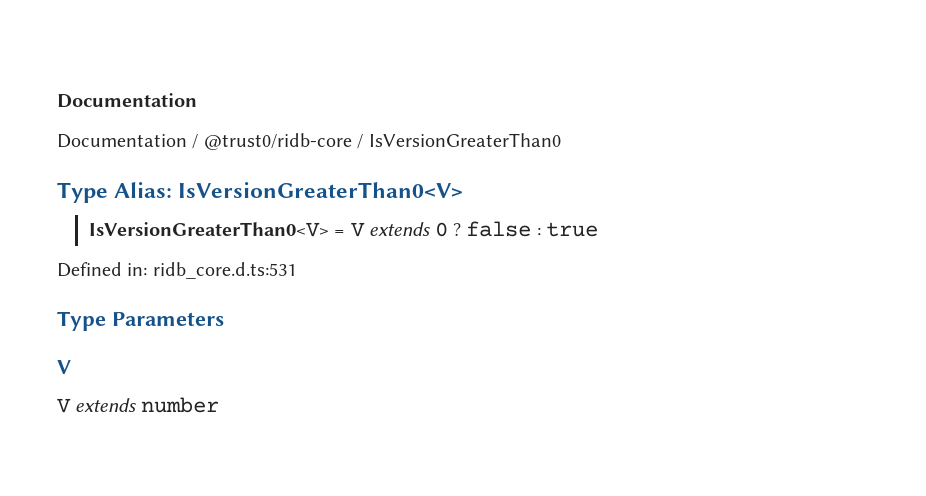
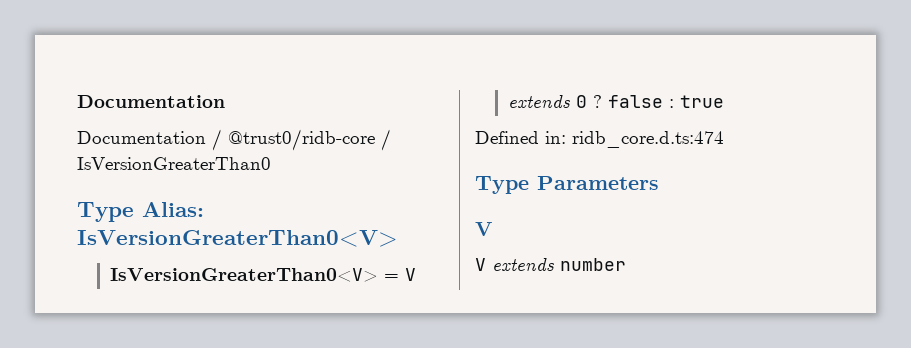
- Defined in: ridb_core.d.ts:531
+ Defined in: ridb_core.d.ts:474

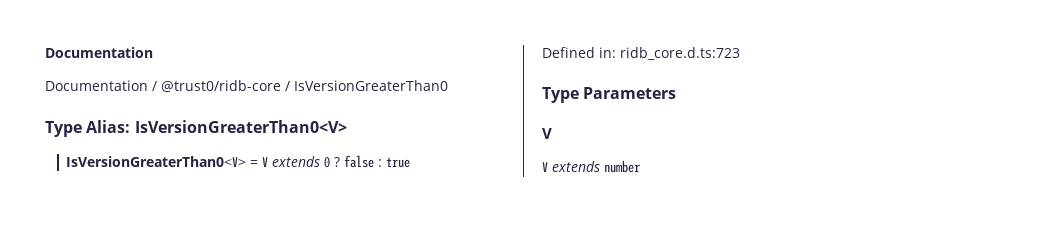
- Defined in: ridb_core.d.ts:474
+ Defined in: ridb_core.d.ts:723

